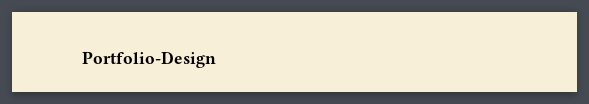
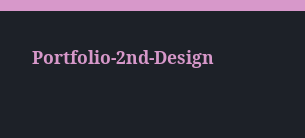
- Portfolio-Design
+ Portfolio-2nd-Design

